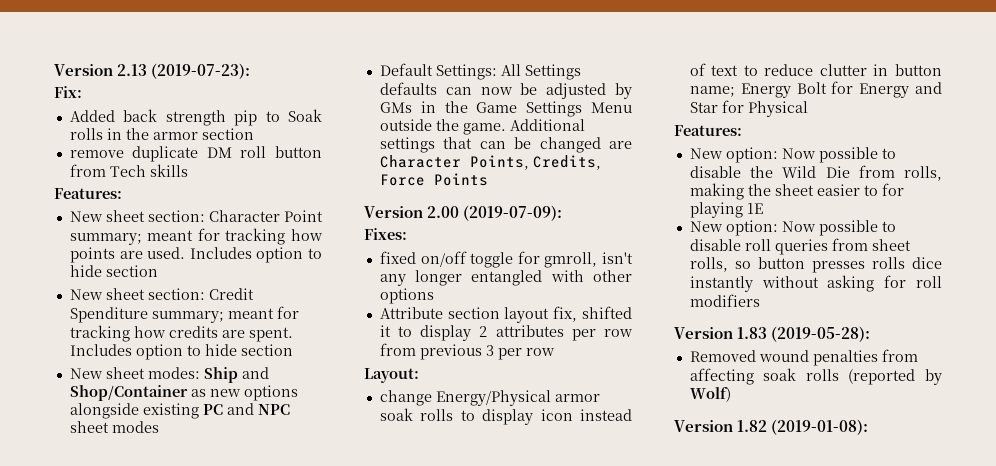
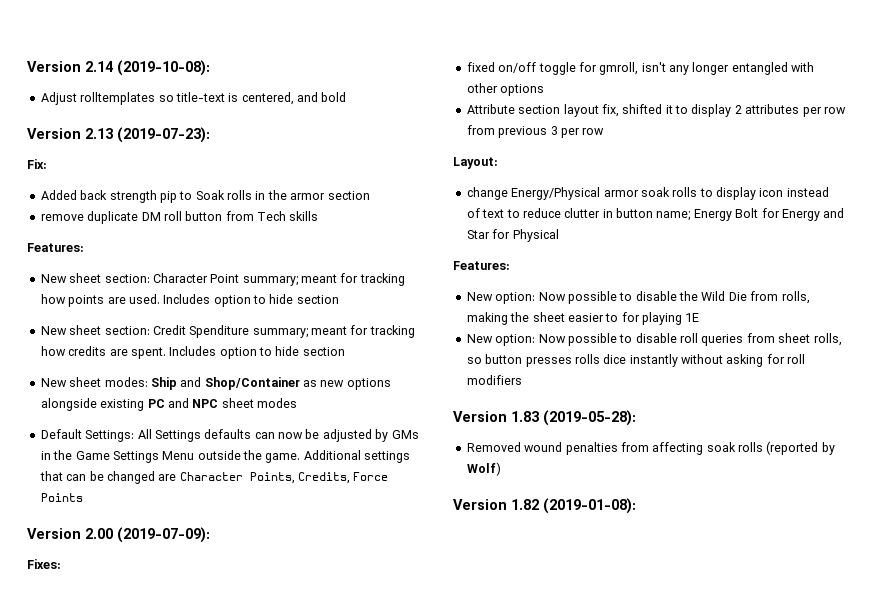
+ Version 2.14 (2019-10-08):
+ Adjust rolltemplates so title-text is centered, and bold

